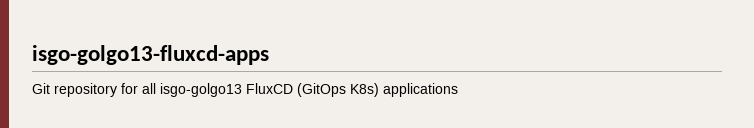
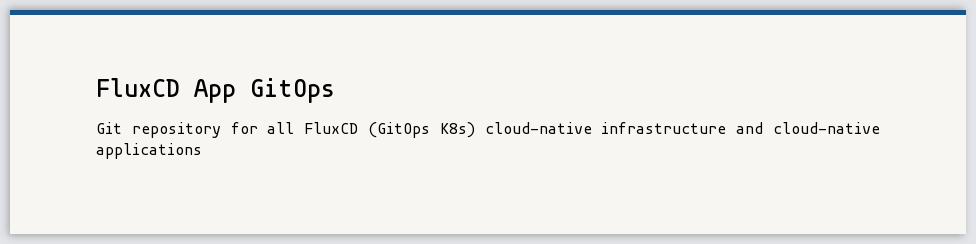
- isgo-golgo13-fluxcd-apps
+ FluxCD App GitOps
- Git repository for all isgo-golgo13 FluxCD (GitOps K8s) applications
+ Git repository for all FluxCD (GitOps K8s) cloud-native infrastructure and cloud-native applications

